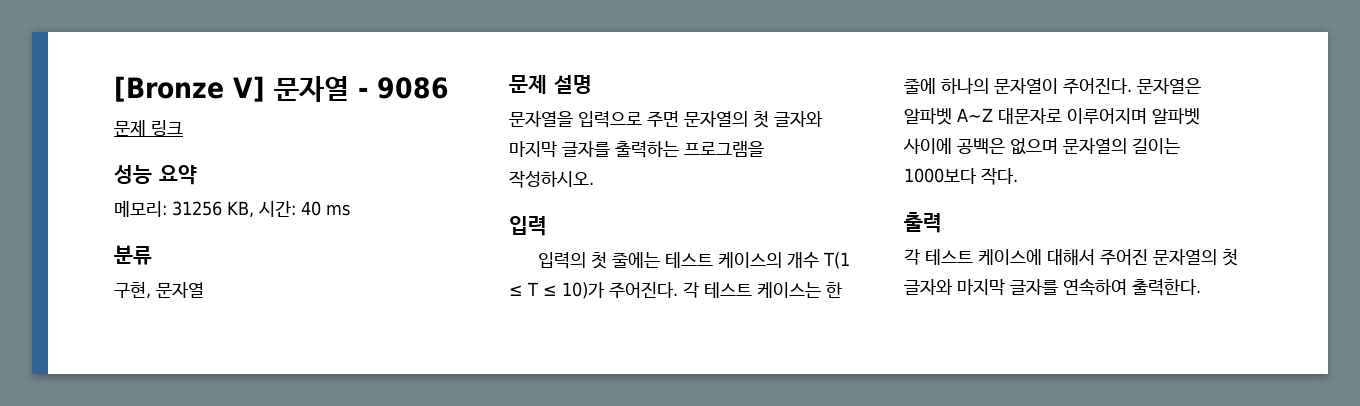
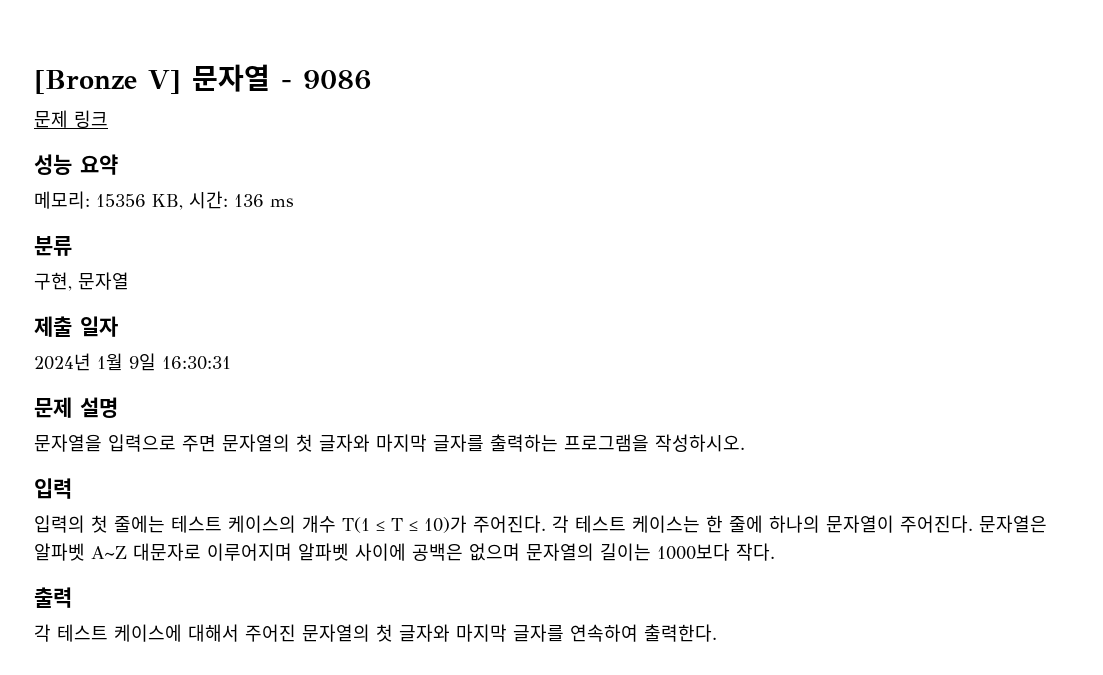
- 메모리: 31256 KB, 시간: 40 ms
+ 메모리: 15356 KB, 시간: 136 ms
+ 제출 일자
+ 2024년 1월 9일 16:30:31

